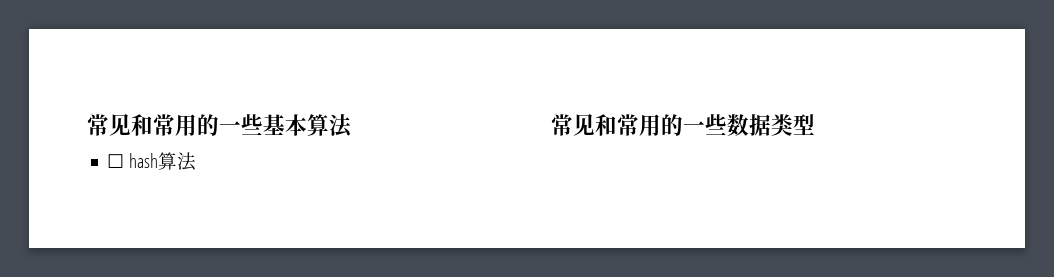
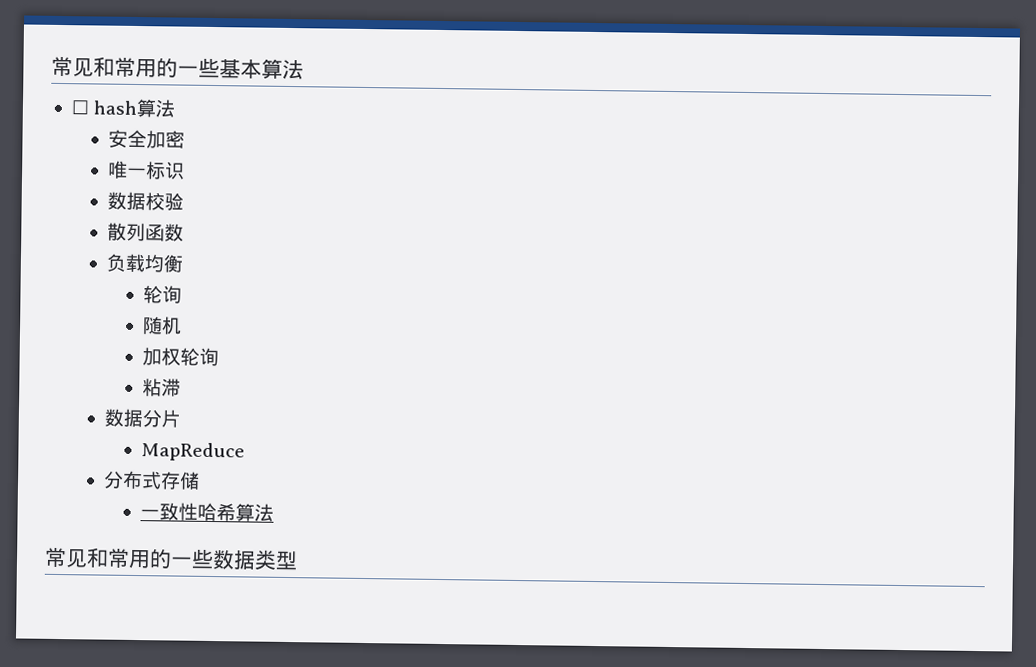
+ 安全加密
+ 唯一标识
+ 数据校验
+ 散列函数
+ 负载均衡
+ 轮询
+ 随机
+ 加权轮询
+ 粘滞
+ 数据分片
+ MapReduce
+ 分布式存储
+ 一致性哈希算法

